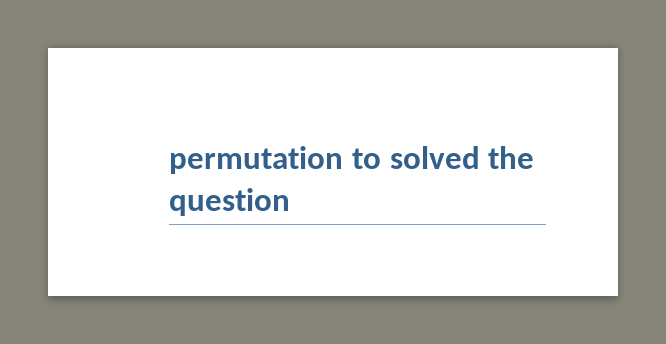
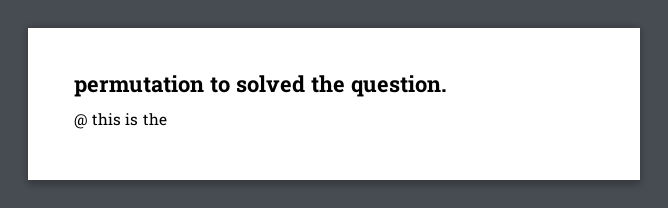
- permutation to solved the question
+ permutation to solved the question.
+ @ this is the

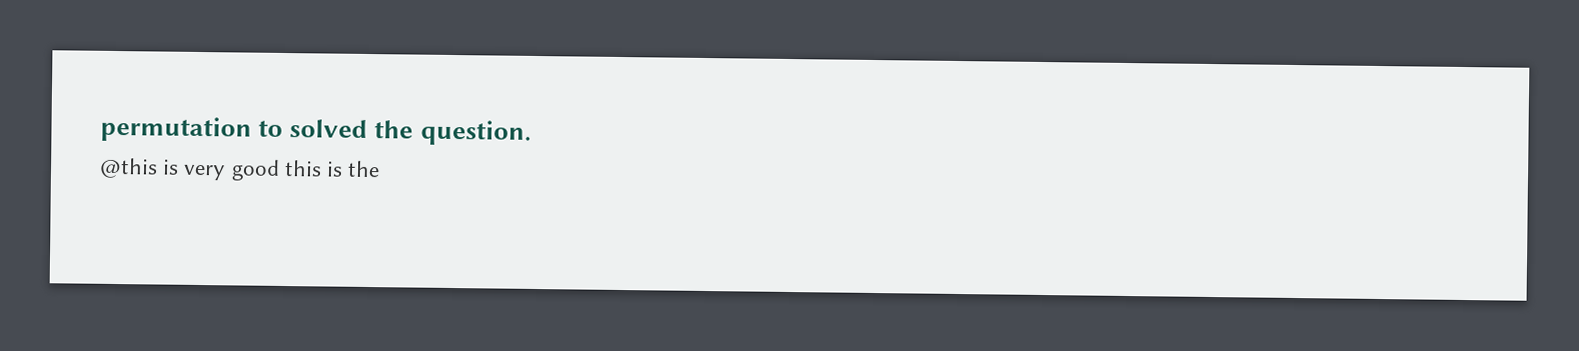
- @ this is the
+ @this is very good this is the

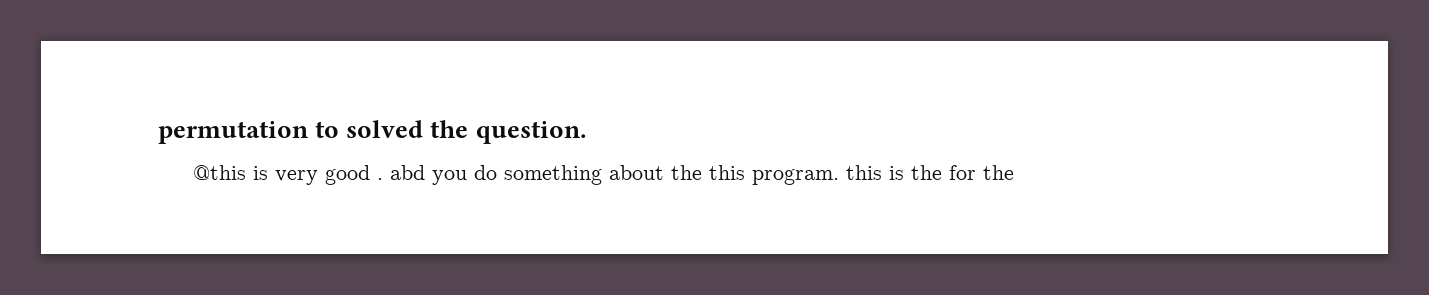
- @this is very good this is the
+ @this is very good . abd you do something about the this program. this is the for the

